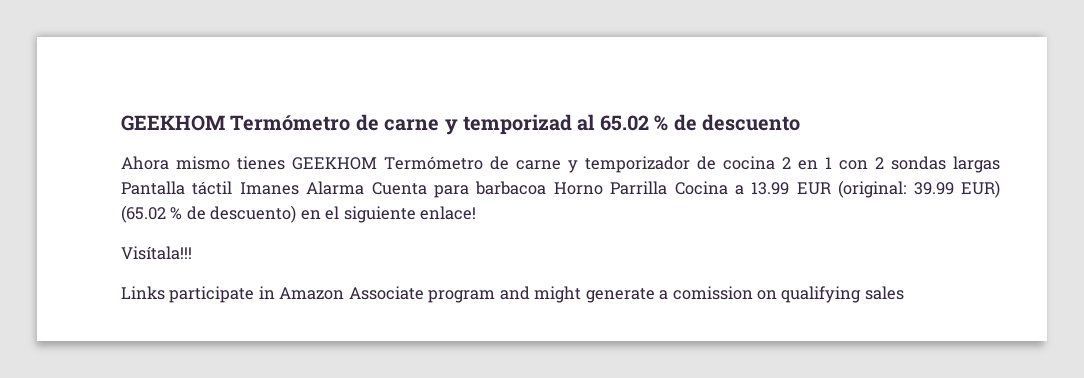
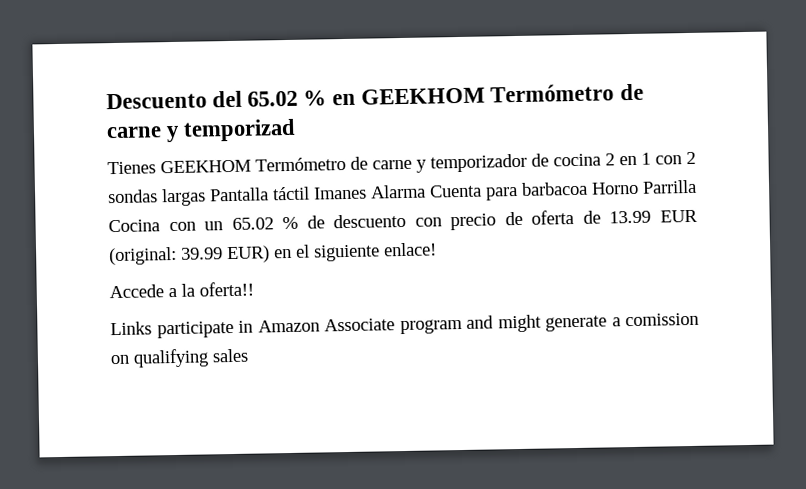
- GEEKHOM Termómetro de carne y temporizad al 65.02 % de descuento
- Ahora mismo tienes GEEKHOM Termómetro de carne y temporizador de cocina 2 en 1 con 2 sondas largas Pantalla táctil Imanes Alarma Cuenta para barbacoa Horno Parrilla Cocina a 13.99 EUR (original: 39.99 EUR) (65.02 % de descuento) en el siguiente enlace!
+ Descuento del 65.02 % en GEEKHOM Termómetro de carne y temporizad
+ Tienes GEEKHOM Termómetro de carne y temporizador de cocina 2 en 1 con 2 sondas largas Pantalla táctil Imanes Alarma Cuenta para barbacoa Horno Parrilla Cocina con un 65.02 % de descuento con precio de oferta de 13.99 EUR (original: 39.99 EUR) en el siguiente enlace!
- Visítala!!!
+ Accede a la oferta!!

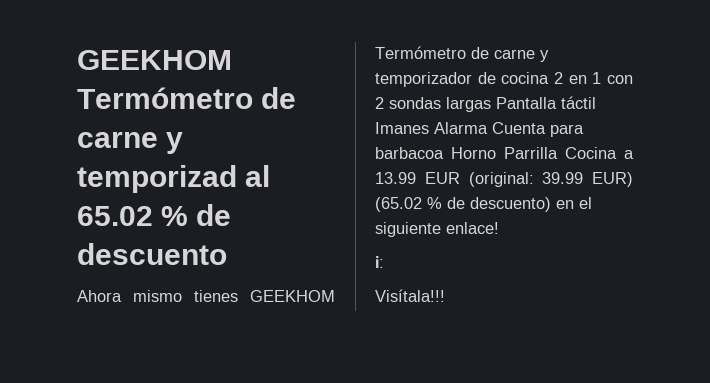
- Descuento del 65.02 % en GEEKHOM Termómetro de carne y temporizad
- Tienes GEEKHOM Termómetro de carne y temporizador de cocina 2 en 1 con 2 sondas largas Pantalla táctil Imanes Alarma Cuenta para barbacoa Horno Parrilla Cocina con un 65.02 % de descuento con precio de oferta de 13.99 EUR (original: 39.99 EUR) en el siguiente enlace!
+ GEEKHOM Termómetro de carne y temporizad al 65.02 % de descuento
+ Ahora mismo tienes GEEKHOM Termómetro de carne y temporizador de cocina 2 en 1 con 2 sondas largas Pantalla táctil Imanes Alarma Cuenta para barbacoa Horno Parrilla Cocina a 13.99 EUR (original: 39.99 EUR) (65.02 % de descuento) en el siguiente enlace!
- Accede a la oferta!!
- Links participate in Amazon Associate program and might generate a comission on qualifying sales
+ ℹ:
+ Visítala!!!

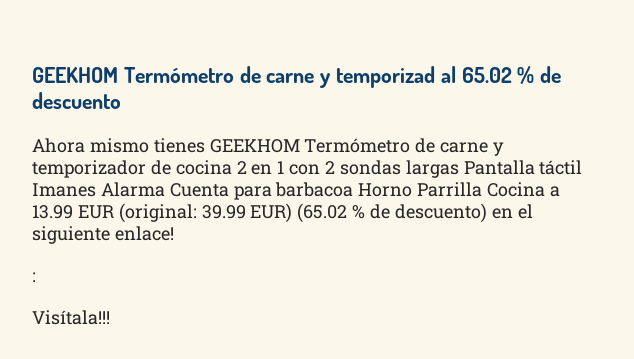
- ℹ:
+ :

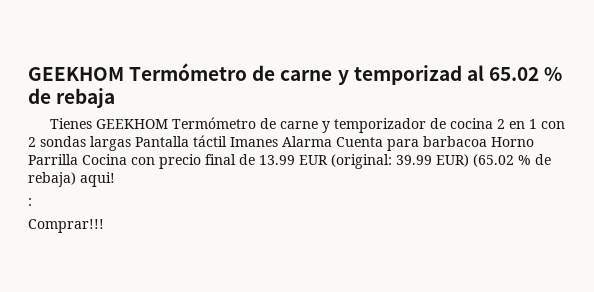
- GEEKHOM Termómetro de carne y temporizad al 65.02 % de descuento
- Ahora mismo tienes GEEKHOM Termómetro de carne y temporizador de cocina 2 en 1 con 2 sondas largas Pantalla táctil Imanes Alarma Cuenta para barbacoa Horno Parrilla Cocina a 13.99 EUR (original: 39.99 EUR) (65.02 % de descuento) en el siguiente enlace!
+ GEEKHOM Termómetro de carne y temporizad al 65.02 % de rebaja
+ Tienes GEEKHOM Termómetro de carne y temporizador de cocina 2 en 1 con 2 sondas largas Pantalla táctil Imanes Alarma Cuenta para barbacoa Horno Parrilla Cocina con precio final de 13.99 EUR (original: 39.99 EUR) (65.02 % de rebaja) aqui!
- Visítala!!!
+ Comprar!!!

